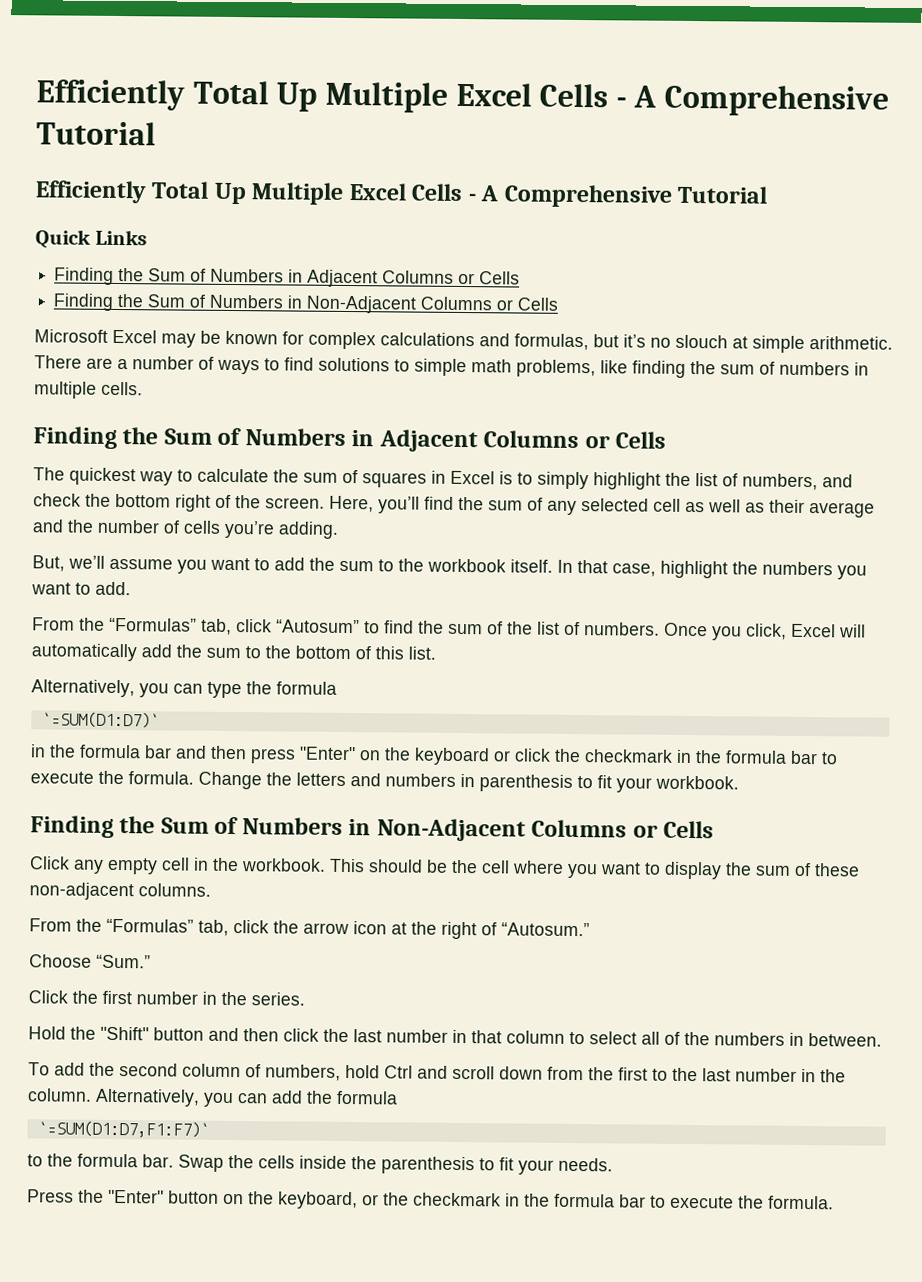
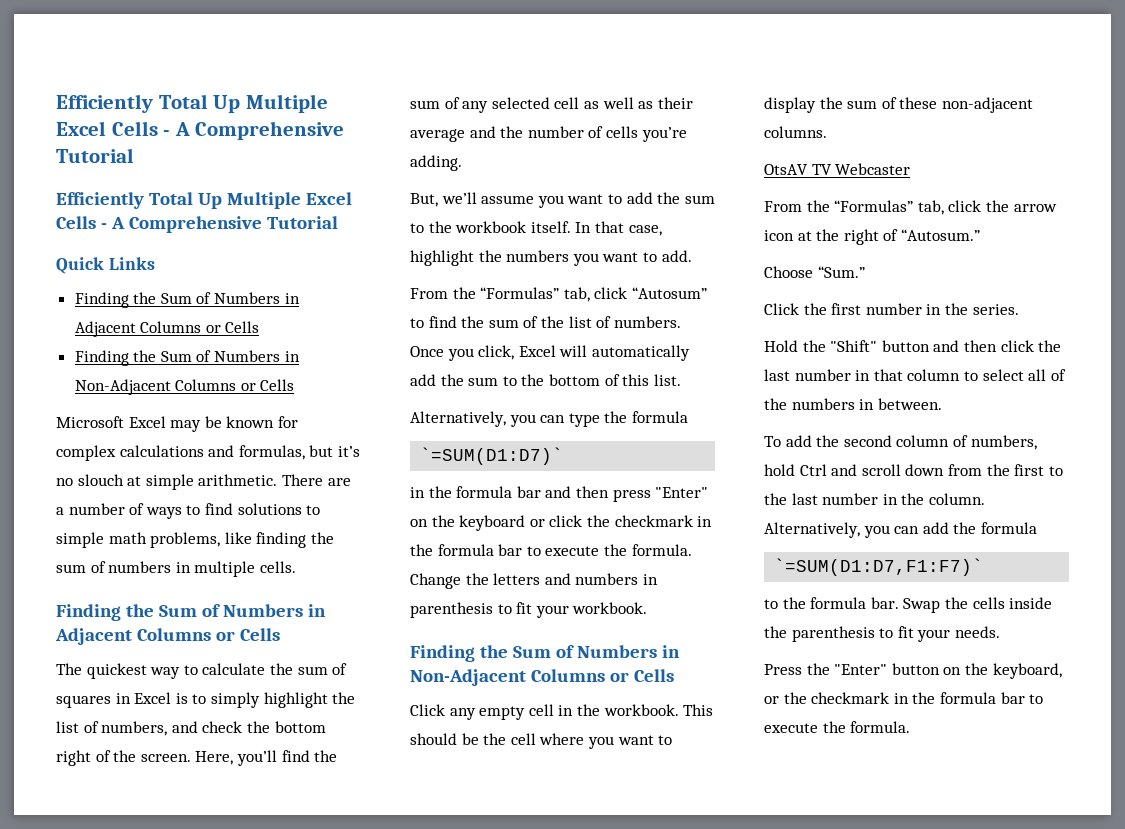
+ OtsAV TV Webcaster

